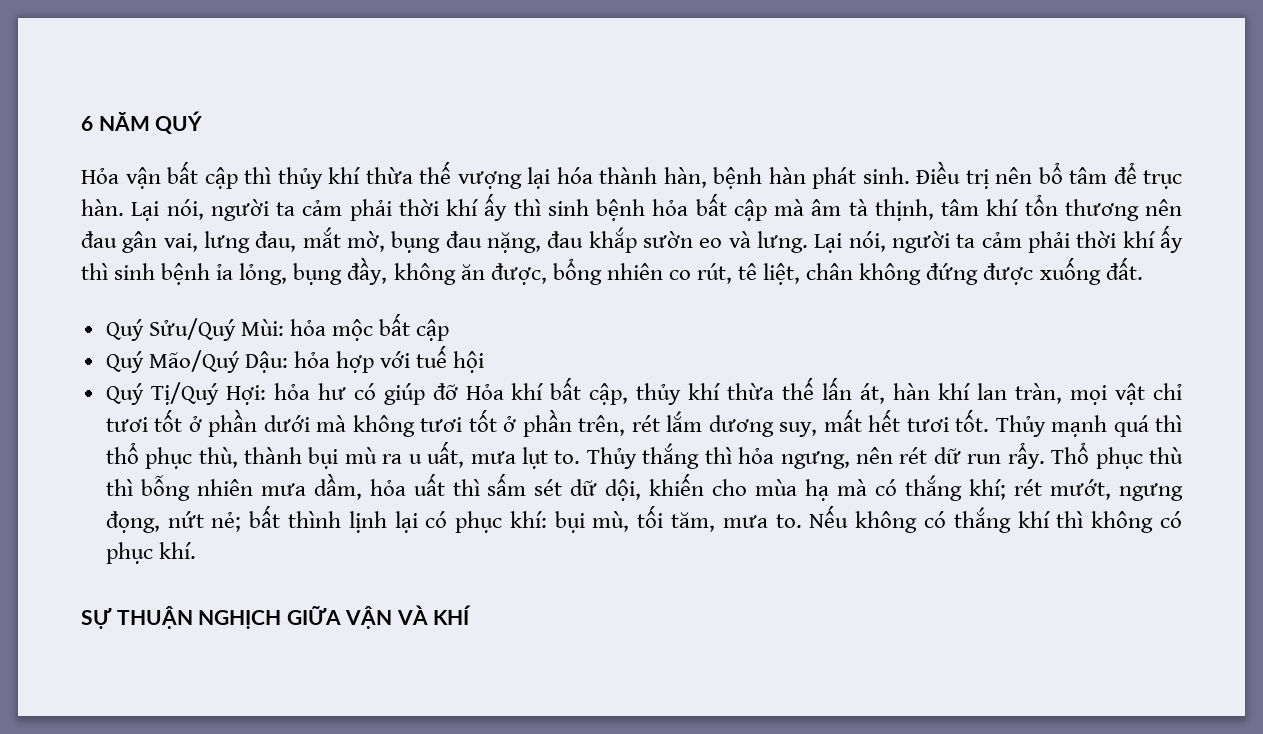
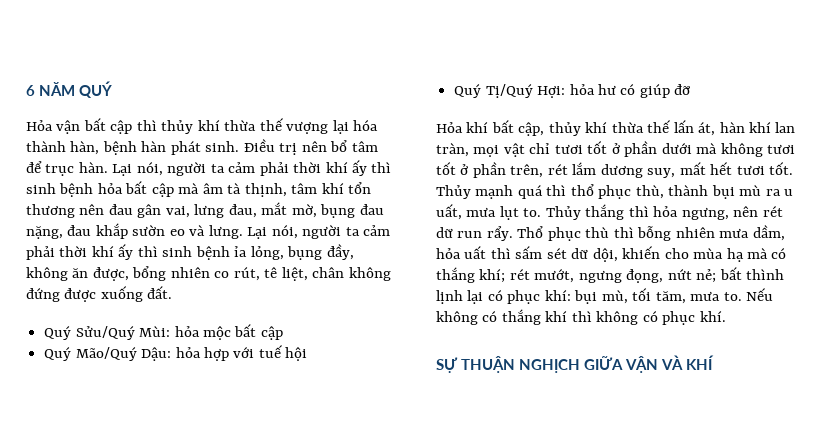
- Quý Tị/Quý Hợi: hỏa hư có giúp đỡ Hỏa khí bất cập, thủy khí thừa thế lấn át, hàn khí lan tràn, mọi vật chỉ tươi tốt ở phần dưới mà không tươi tốt ở phần trên, rét lắm dương suy, mất hết tươi tốt.
+ Quý Tị/Quý Hợi: hỏa hư có giúp đỡ
+ Hỏa khí bất cập, thủy khí thừa thế lấn át, hàn khí lan tràn, mọi vật chỉ tươi tốt ở phần dưới mà không tươi tốt ở phần trên, rét lắm dương suy, mất hết tươi tốt.

